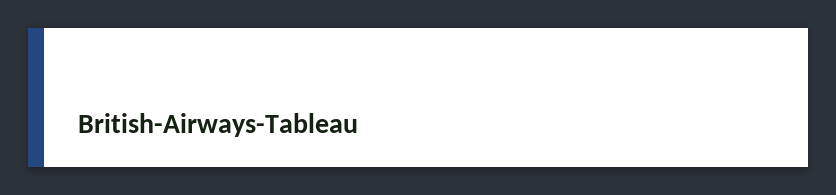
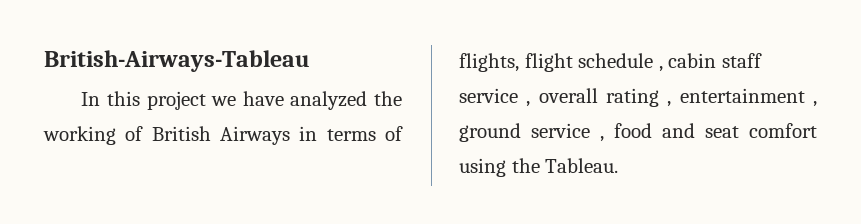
+ In this project we have analyzed the working of British Airways in terms of flights, flight schedule , cabin staff service , overall rating , entertainment , ground service , food and seat comfort using the Tableau.

